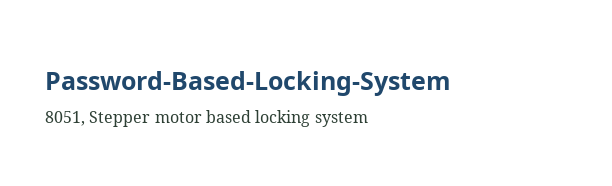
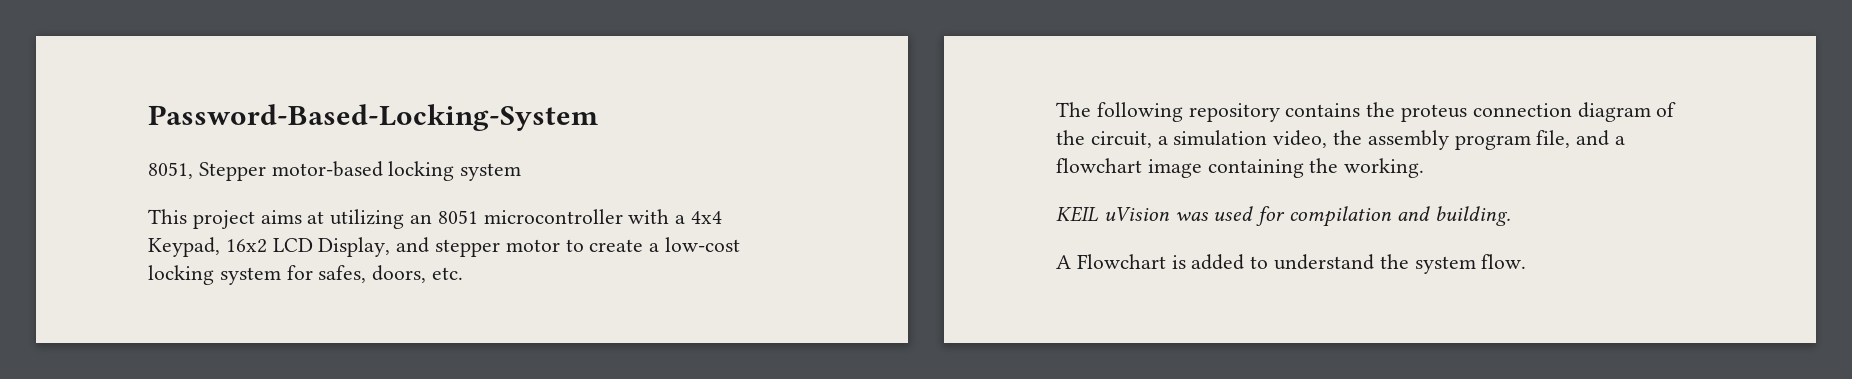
- 8051, Stepper motor based locking system
+ 8051, Stepper motor-based locking system
+ This project aims at utilizing an 8051 microcontroller with a 4x4 Keypad, 16x2 LCD Display, and stepper motor to create a low-cost locking system for safes, doors, etc.
+ The following repository contains the proteus connection diagram of the circuit, a simulation video, the assembly program file, and a flowchart image containing the working.
+ KEIL uVision was used for compilation and building.
+ A Flowchart is added to understand the system flow.

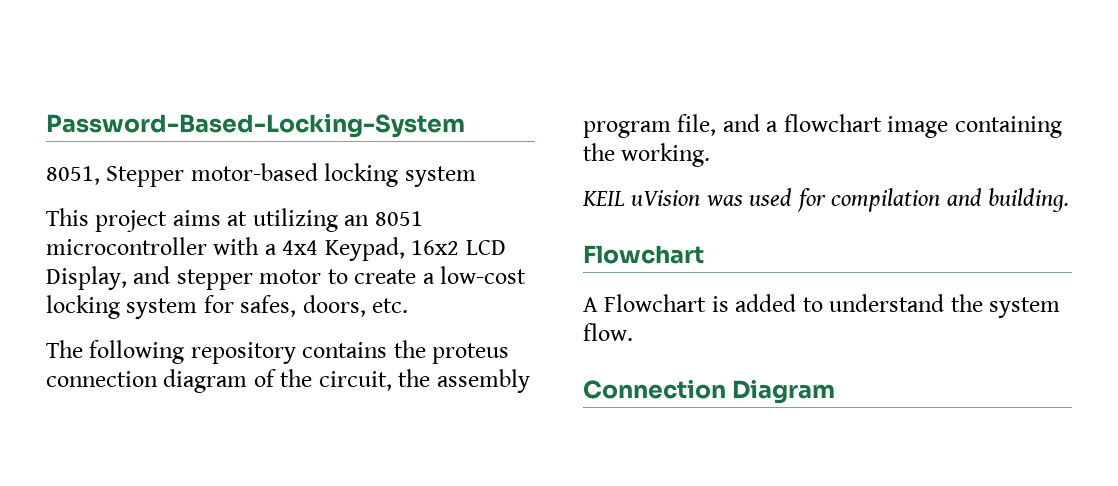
- The following repository contains the proteus connection diagram of the circuit, a simulation video, the assembly program file, and a flowchart image containing the working.
+ The following repository contains the proteus connection diagram of the circuit, the assembly program file, and a flowchart image containing the working.
  KEIL uVision was used for compilation and building.
+ Flowchart
+ Connection Diagram

